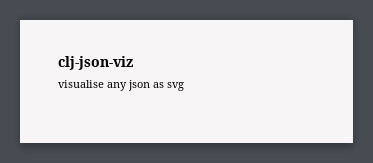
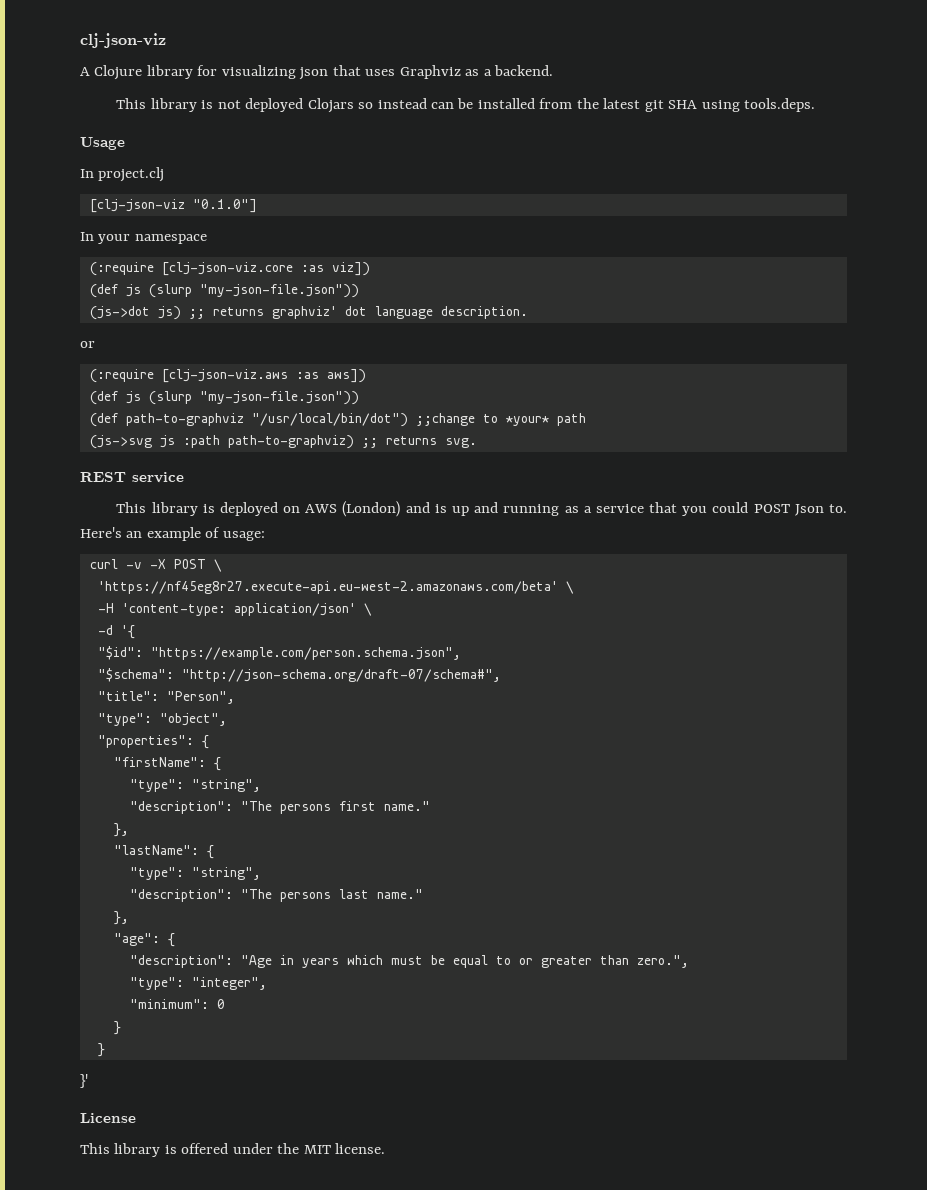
- visualise any json as svg
+ A Clojure library for visualizing json that uses Graphviz as a backend.
+ This library is not deployed Clojars so instead can be installed from the latest git SHA using tools.deps.
+ Usage
+ In project.clj
+ [clj-json-viz "0.1.0"]
+ In your namespace
+ (:require [clj-json-viz.core :as viz])
+ (def js (slurp "my-json-file.json"))
+ (js->dot js) ;; returns graphviz' dot language description.
+ or
+ (:require [clj-json-viz.aws :as aws])
+ (def js (slurp "my-json-file.json"))
+ (def path-to-graphviz "/usr/local/bin/dot") ;;change to *your* path
+ (js->svg js :path path-to-graphviz) ;; returns svg.
+ REST service
+ This library is deployed on AWS (London) and is up and running as a service that you could POST Json to. Here's an example of usage:
+ curl -v -X POST \
+ 'https://nf45eg8r27.execute-api.eu-west-2.amazonaws.com/beta' \
+ -H 'content-type: application/json' \
+ -d '{
+ "$id": "https://example.com/person.schema.json",
+ "$schema": "http://json-schema.org/draft-07/schema#",
+ "title": "Person",
+ "type": "object",
+ "properties": {
+ "firstName": {
+ "type": "string",
+ "description": "The persons first name."
+ },
+ "lastName": {
+ "type": "string",
+ "description": "The persons last name."
+ },
+ "age": {
+ "description": "Age in years which must be equal to or greater than zero.",
+ "type": "integer",
+ "minimum": 0
+ }
+ }
+ }'
+ License
+ This library is offered under the MIT license.

